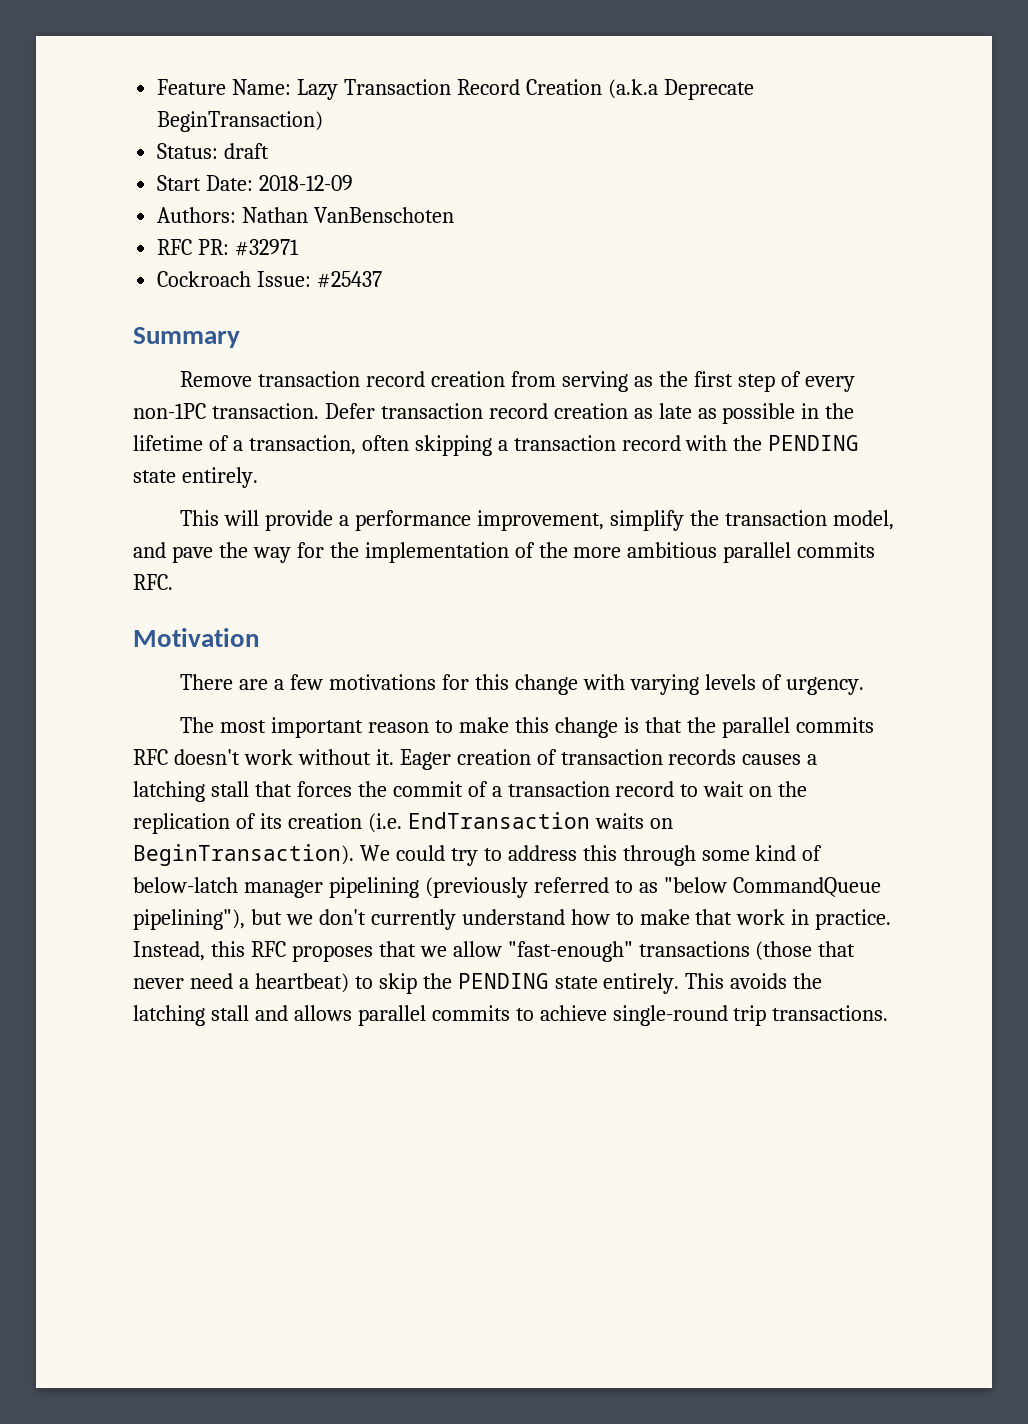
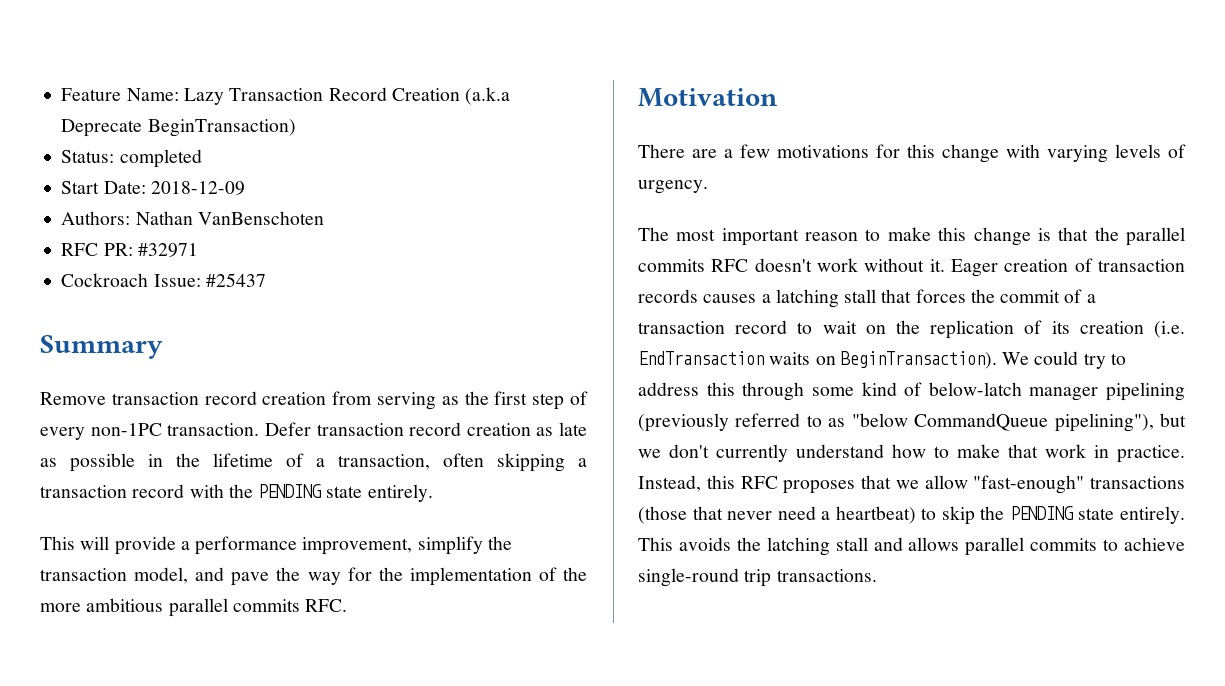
- Status: draft
+ Status: completed

